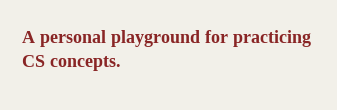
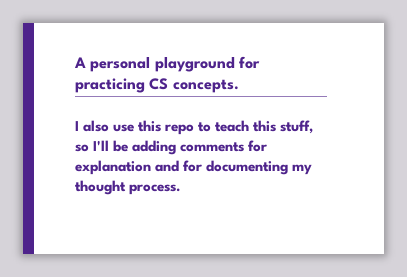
+ I also use this repo to teach this stuff, so I'll be adding comments for explanation and for documenting my thought process.

